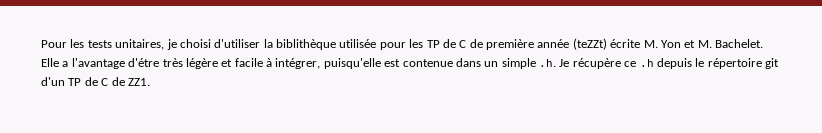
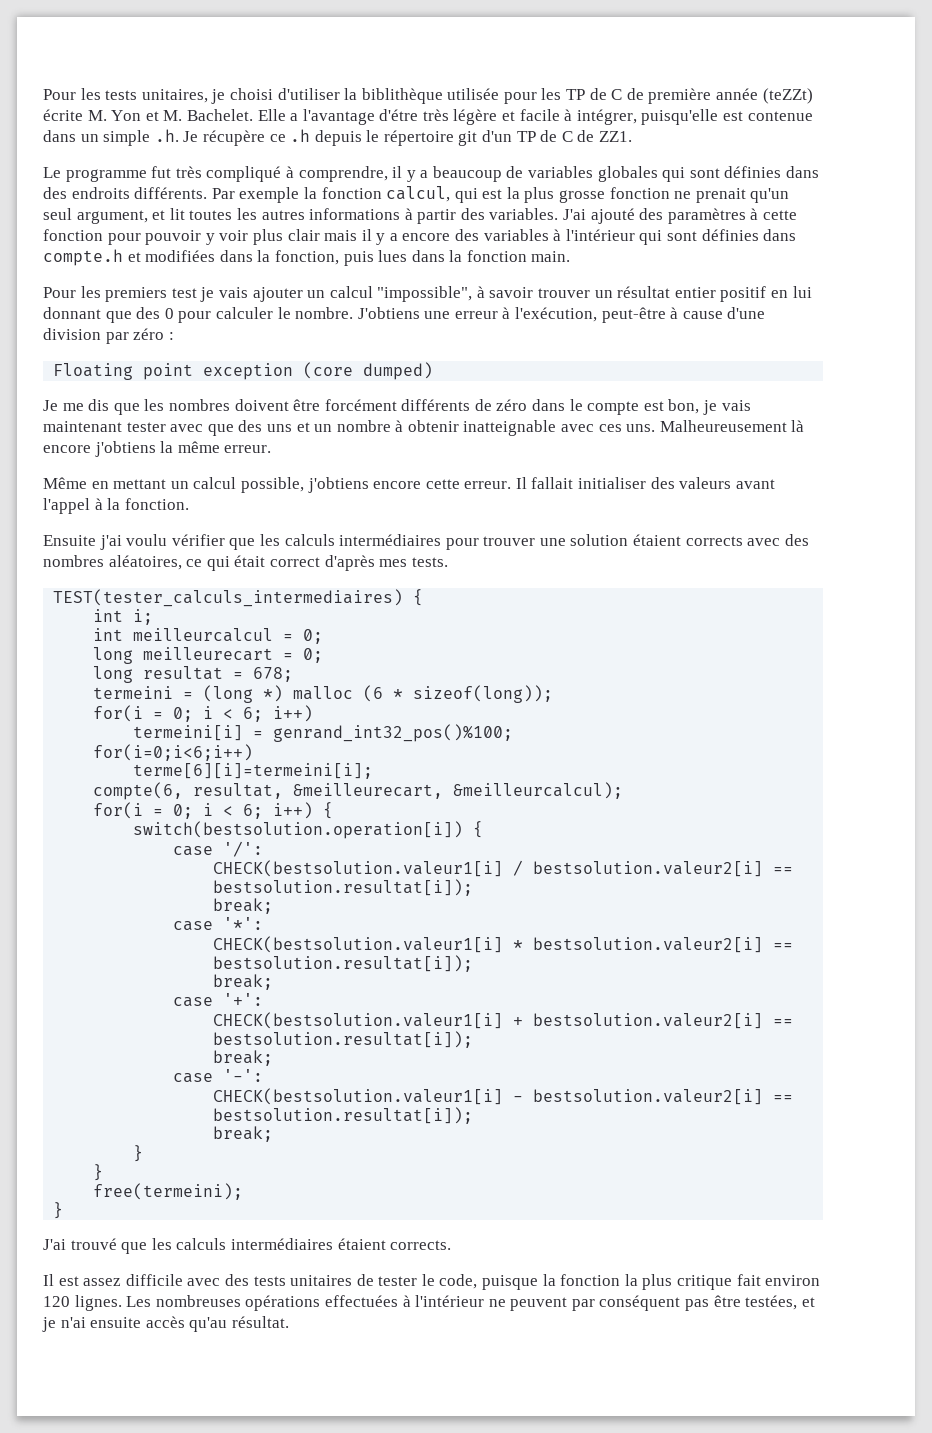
+ Le programme fut très compliqué à comprendre, il y a beaucoup de variables globales qui sont définies dans des endroits différents. Par exemple la fonction calcul, qui est la plus grosse fonction ne prenait qu'un seul argument, et lit toutes les autres informations à partir des variables. J'ai ajouté des paramètres à cette fonction pour pouvoir y voir plus clair mais il y a encore des variables à l'intérieur qui sont définies dans compte.h et modifiées dans la fonction, puis lues dans la fonction main.
+ Pour les premiers test je vais ajouter un calcul "impossible", à savoir trouver un résultat entier positif en lui donnant que des 0 pour calculer le nombre. J'obtiens une erreur à l'exécution, peut-être à cause d'une division par zéro :
+ Floating point exception (core dumped)
+ Je me dis que les nombres doivent être forcément différents de zéro dans le compte est bon, je vais maintenant tester avec que des uns et un nombre à obtenir inatteignable avec ces uns. Malheureusement là encore j'obtiens la même erreur.
+ Même en mettant un calcul possible, j'obtiens encore cette erreur. Il fallait initialiser des valeurs avant l'appel à la fonction.
+ Ensuite j'ai voulu vérifier que les calculs intermédiaires pour trouver une solution étaient corrects avec des nombres aléatoires, ce qui était correct d'après mes tests.
+ TEST(tester_calculs_intermediaires) {
+ int i;
+ int meilleurcalcul = 0;
+ long meilleurecart = 0;
+ long resultat = 678;
+ termeini = (long *) malloc (6 * sizeof(long));
+ for(i = 0; i < 6; i++)
+ termeini[i] = genrand_int32_pos()%100;
+ for(i=0;i<6;i++)
+ terme[6][i]=termeini[i];
+ compte(6, resultat, &meilleurecart, &meilleurcalcul);
+ for(i = 0; i < 6; i++) {
+ switch(bestsolution.operation[i]) {
+ case '/':
+ CHECK(bestsolution.valeur1[i] / bestsolution.valeur2[i] == bestsolution.resultat[i]);
+ break;
+ case '*':
+ CHECK(bestsolution.valeur1[i] * bestsolution.valeur2[i] == bestsolution.resultat[i]);
+ break;
+ case '+':
+ CHECK(bestsolution.valeur1[i] + bestsolution.valeur2[i] == bestsolution.resultat[i]);
+ break;
+ case '-':
+ CHECK(bestsolution.valeur1[i] - bestsolution.valeur2[i] == bestsolution.resultat[i]);
+ break;
+ }
+ }
+ free(termeini);
+ }
+ J'ai trouvé que les calculs intermédiaires étaient corrects.
+ Il est assez difficile avec des tests unitaires de tester le code, puisque la fonction la plus critique fait environ 120 lignes. Les nombreuses opérations effectuées à l'intérieur ne peuvent par conséquent pas être testées, et je n'ai ensuite accès qu'au résultat.

